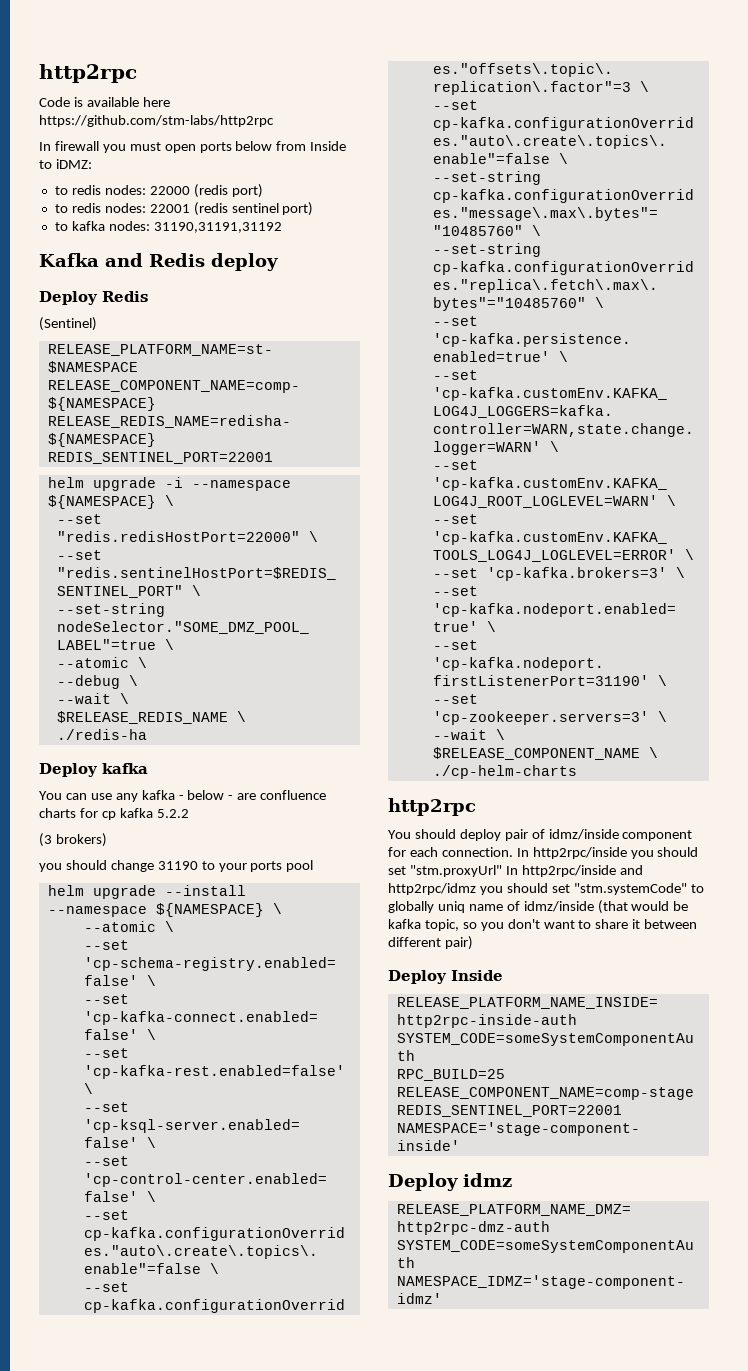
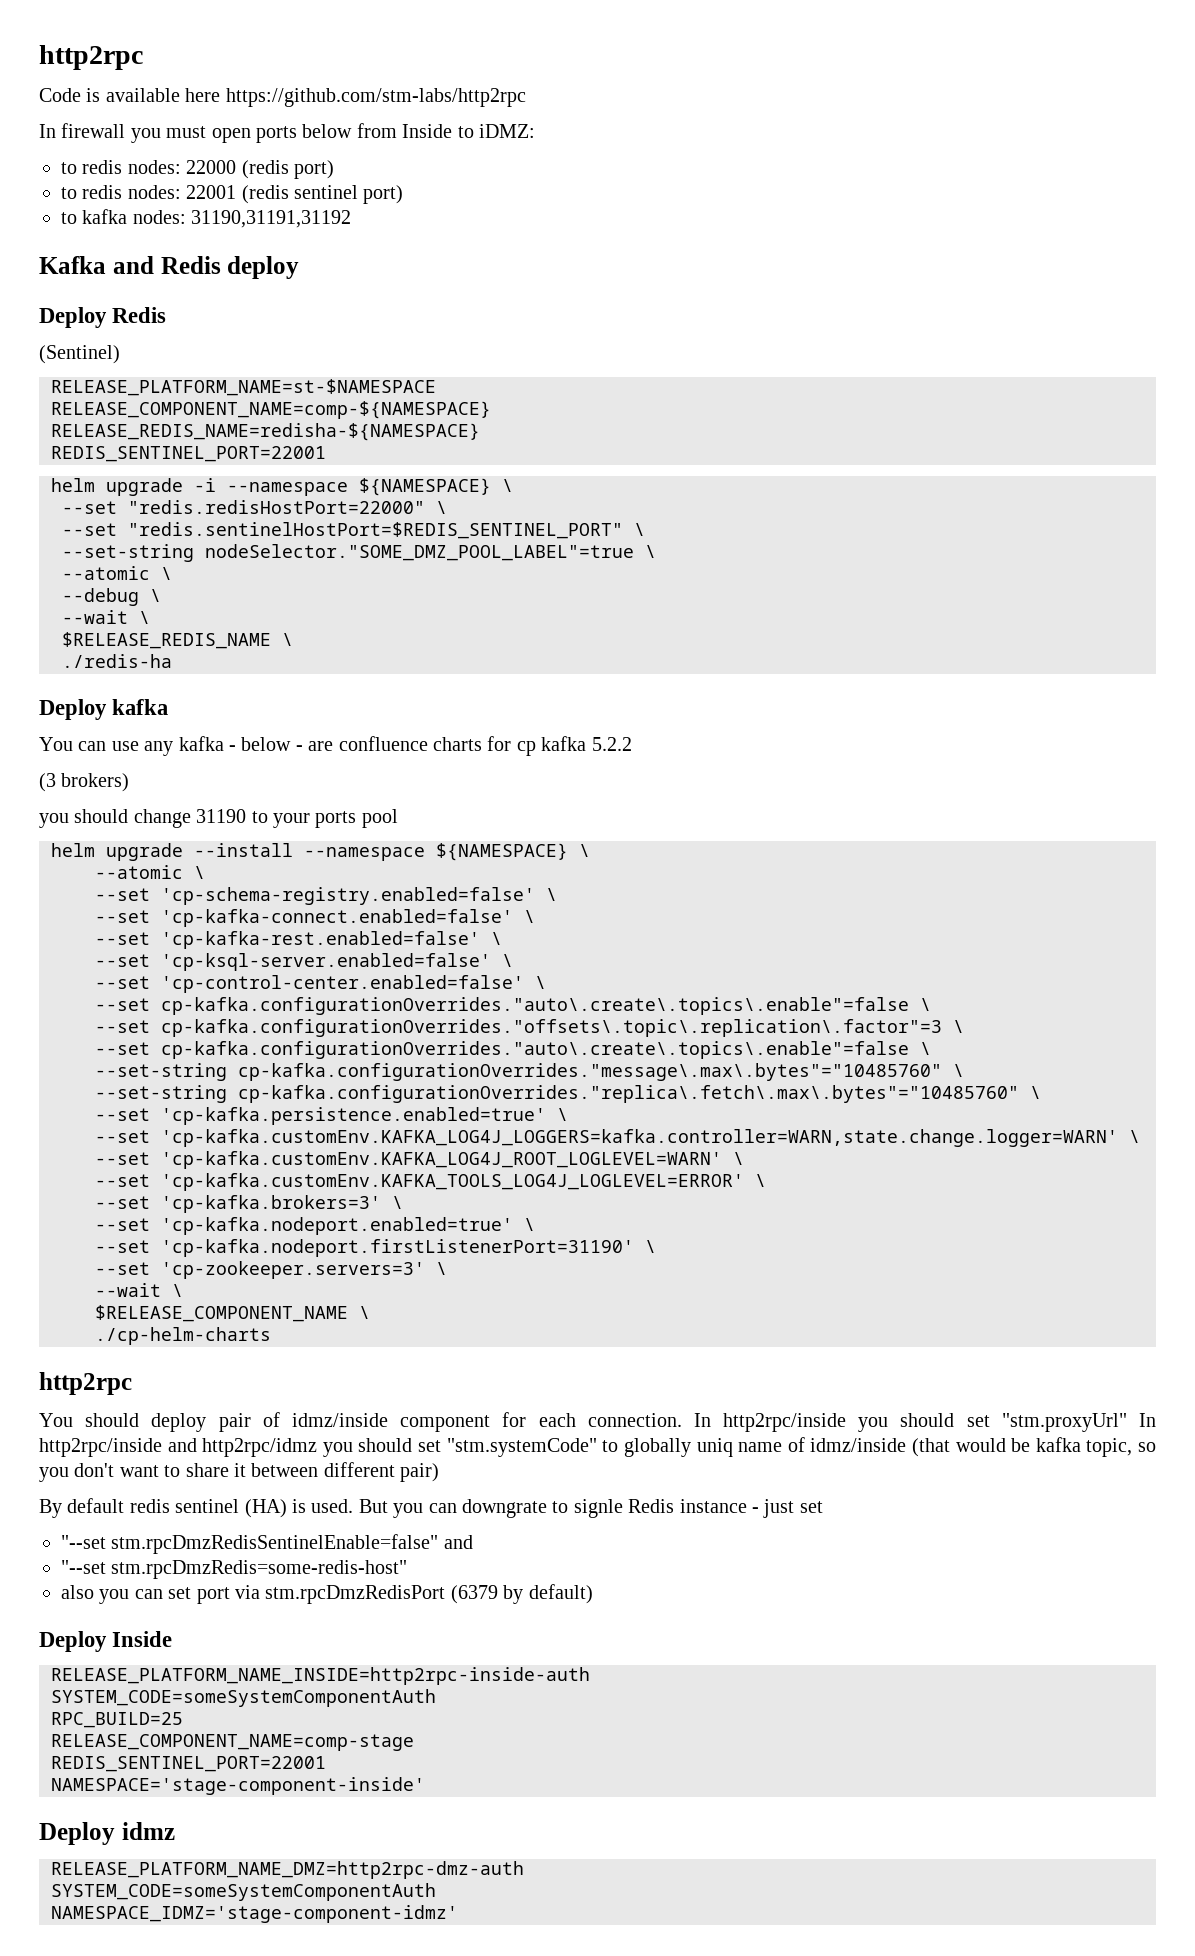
+ By default redis sentinel (HA) is used. But you can downgrate to signle Redis instance - just set
+ "--set stm.rpcDmzRedisSentinelEnable=false" and
+ "--set stm.rpcDmzRedis=some-redis-host"
+ also you can set port via stm.rpcDmzRedisPort (6379 by default)

